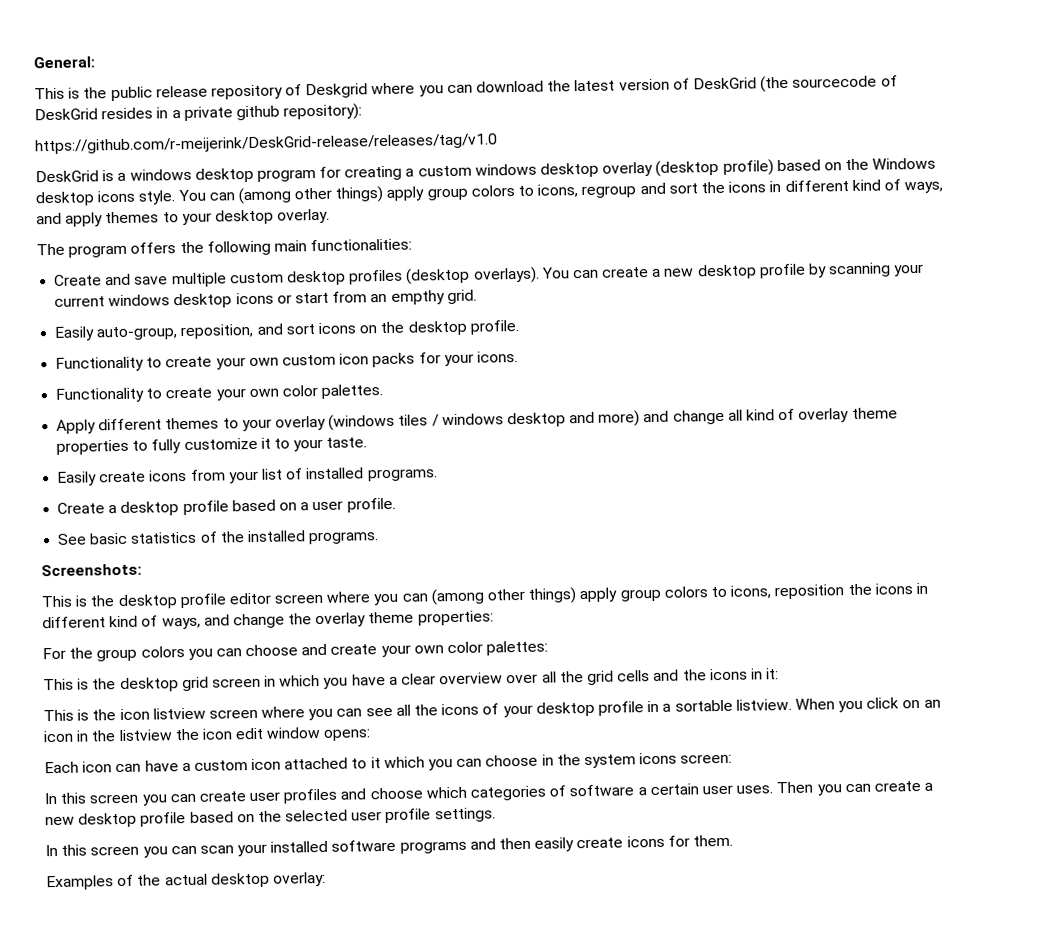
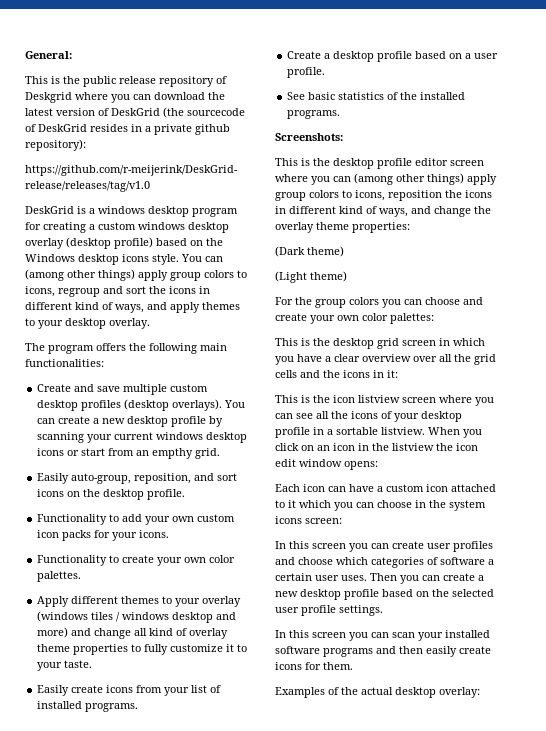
- Functionality to create your own custom icon packs for your icons.
+ Functionality to add your own custom icon packs for your icons.
+ (Dark theme)
+ (Light theme)

